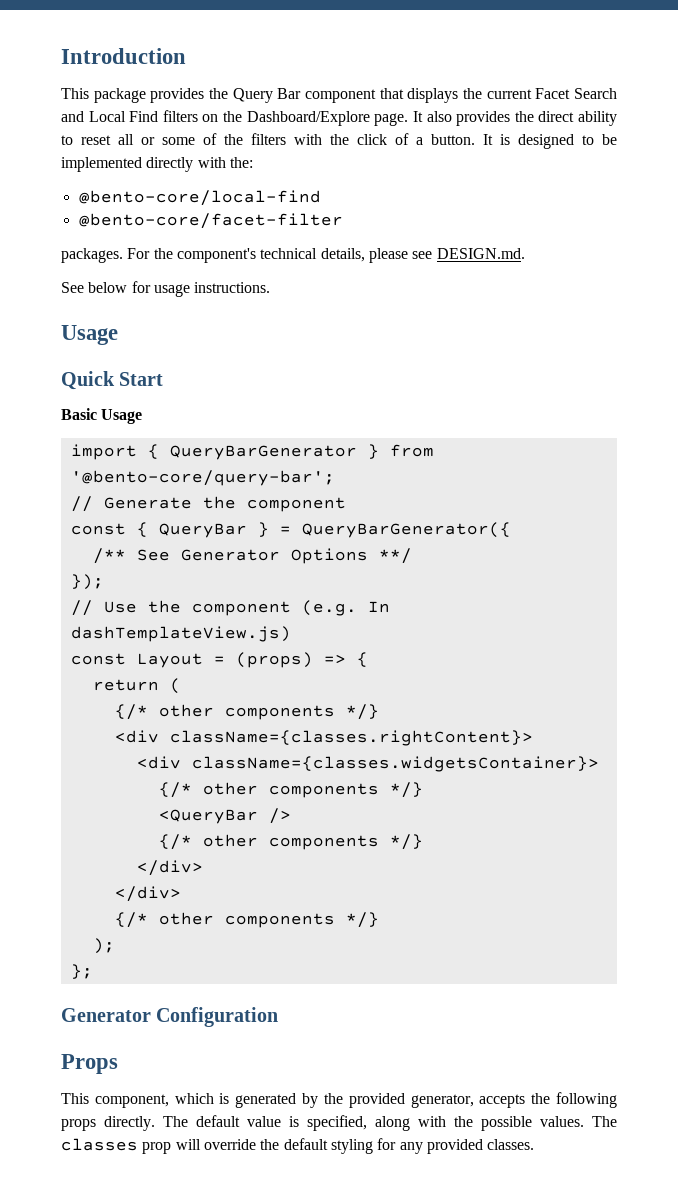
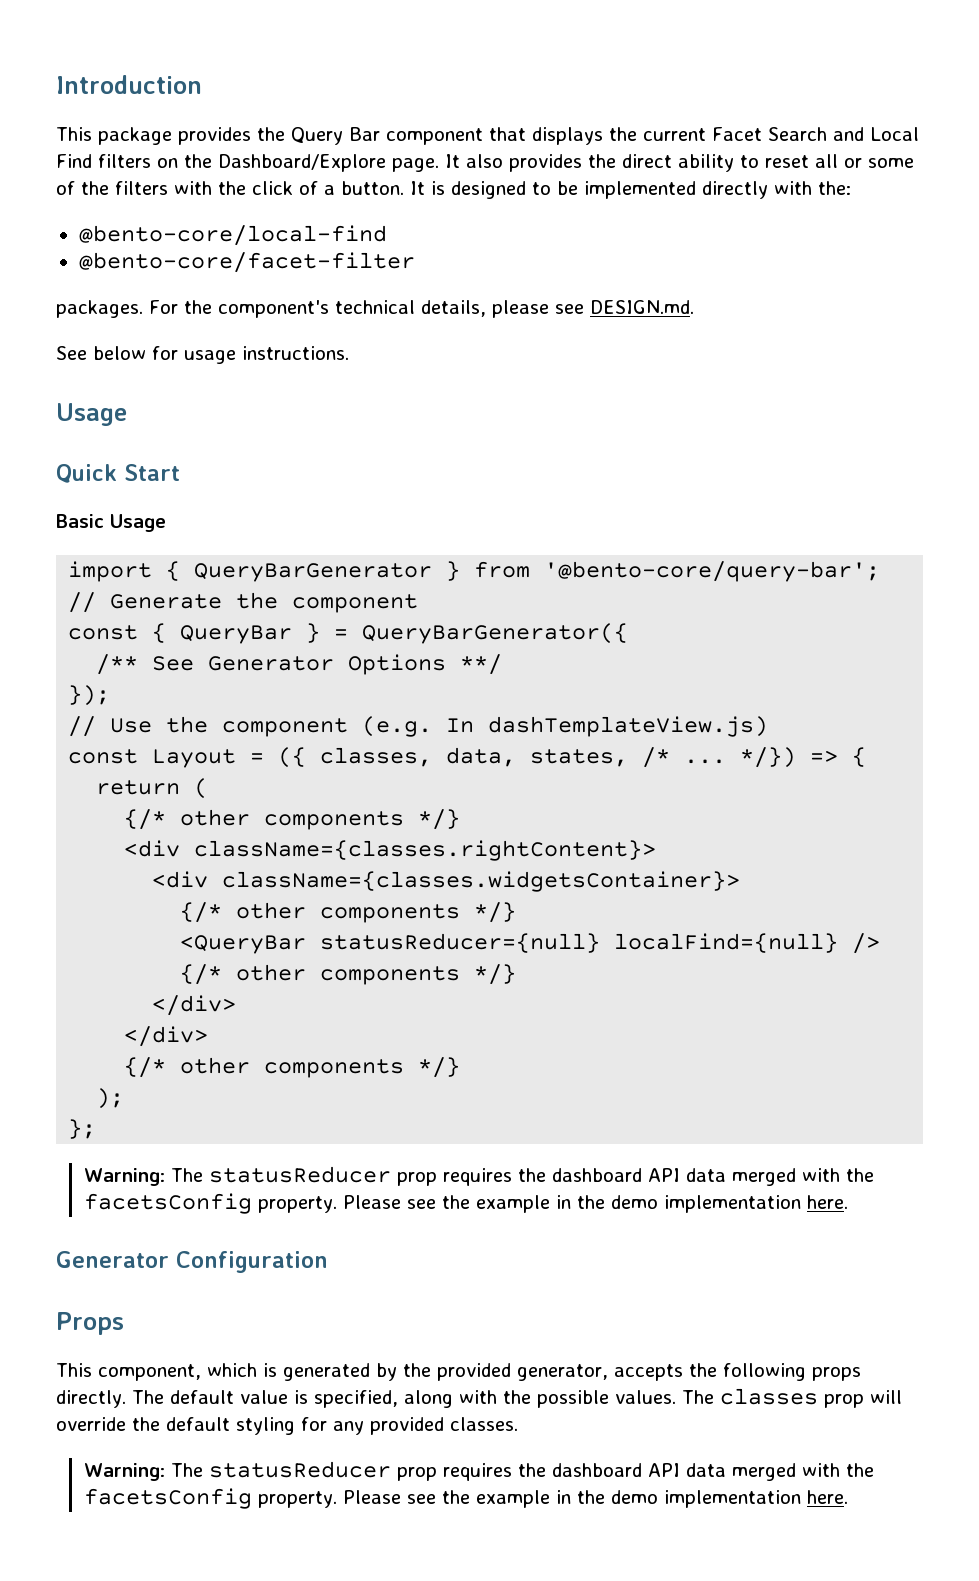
- const Layout = (props) => {
+ const Layout = ({ classes, data, states, /* ... */}) => {
- <QueryBar />
+ <QueryBar statusReducer={null} localFind={null} />
  };
+ Warning: The statusReducer prop requires the dashboard API data merged with the facetsConfig property. Please see the example in the demo implementation here.
  The classes prop will override the default styling for any provided classes.
+ Warning: The statusReducer prop requires the dashboard API data merged with the facetsConfig property. Please see the example in the demo implementation here.

